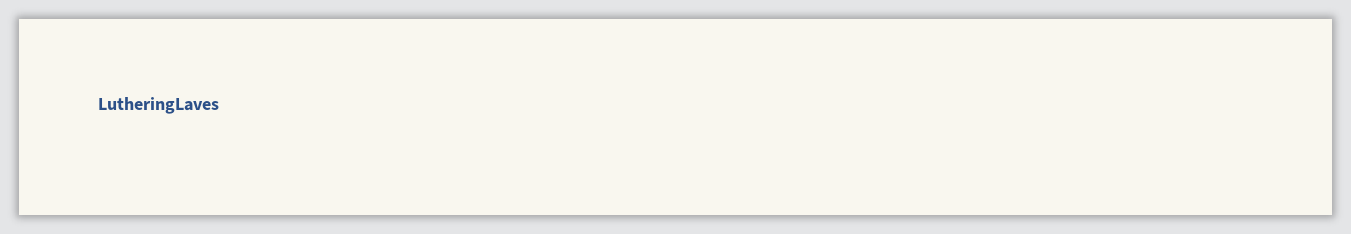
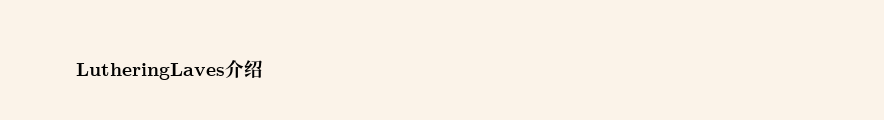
- LutheringLaves
+ LutheringLaves介绍

